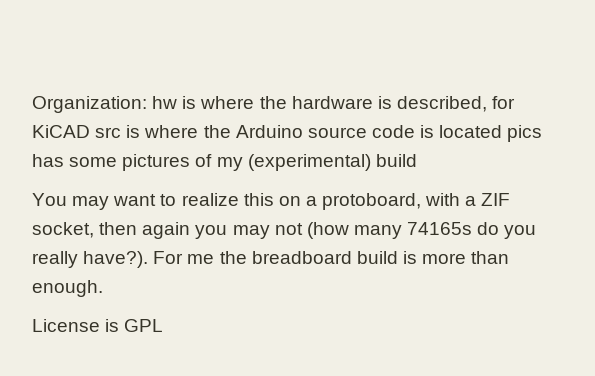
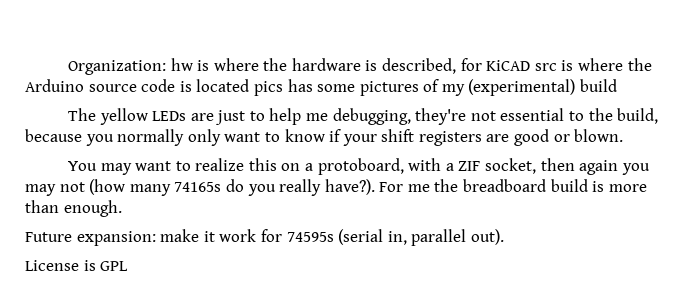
+ The yellow LEDs are just to help me debugging, they're not essential to the build, because you normally only want to know if your shift registers are good or blown.
+ Future expansion: make it work for 74595s (serial in, parallel out).

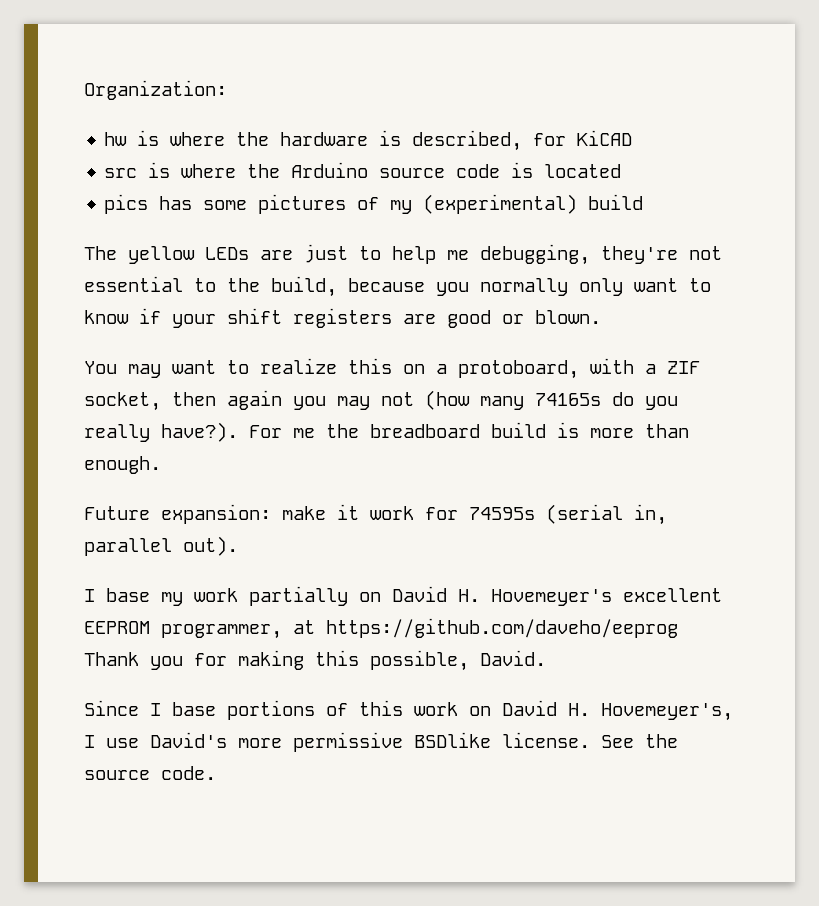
- Organization: hw is where the hardware is described, for KiCAD src is where the Arduino source code is located pics has some pictures of my (experimental) build
+ Organization:
+ hw is where the hardware is described, for KiCAD
+ src is where the Arduino source code is located
+ pics has some pictures of my (experimental) build
- License is GPL
+ I base my work partially on David H. Hovemeyer's excellent EEPROM programmer, at https://github.com/daveho/eeprog Thank you for making this possible, David.
+ Since I base portions of this work on David H. Hovemeyer's, I use David's more permissive BSDlike license. See the source code.

